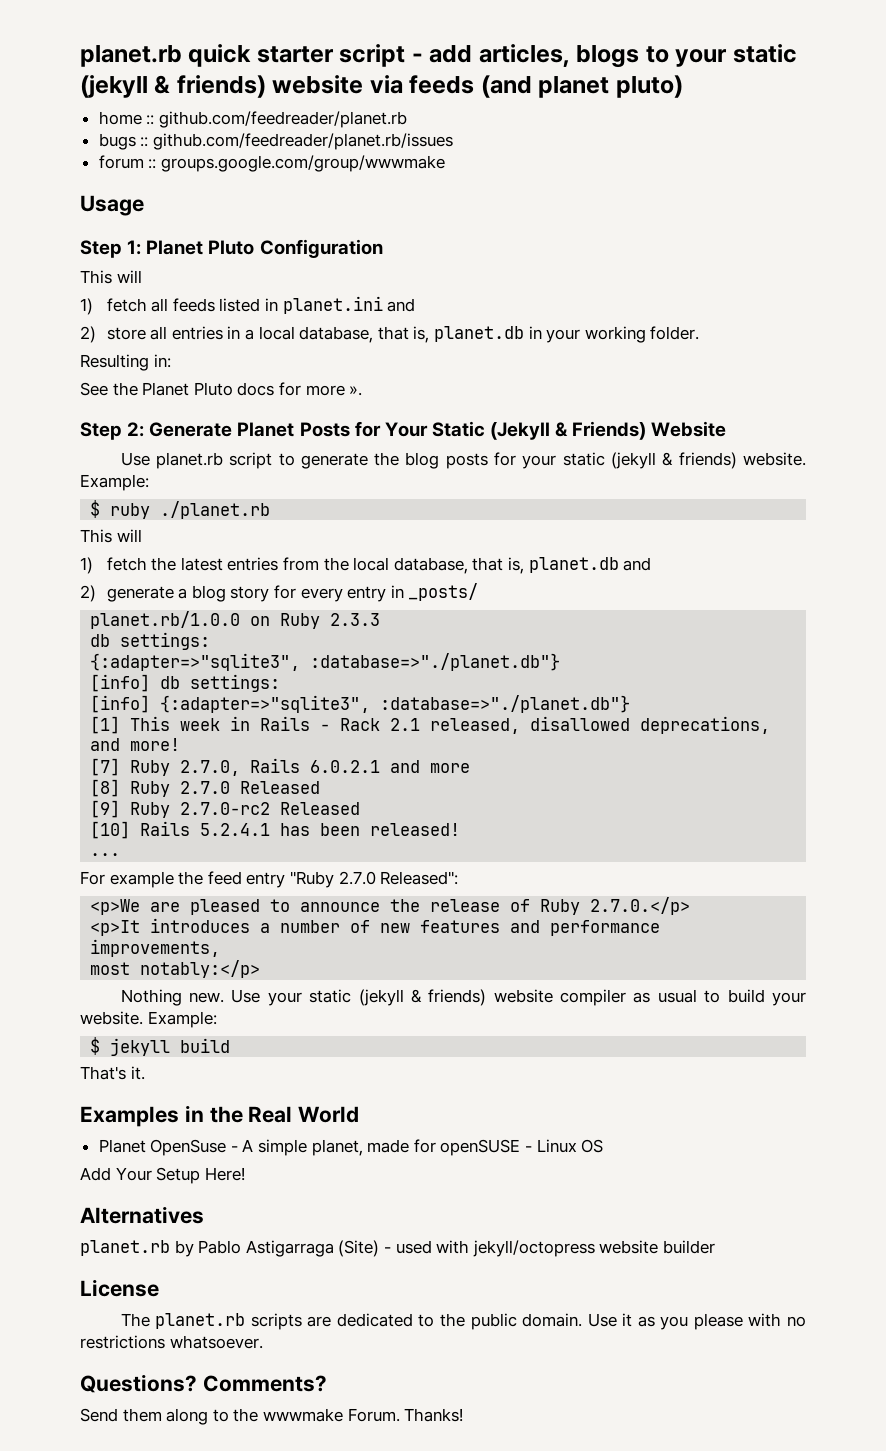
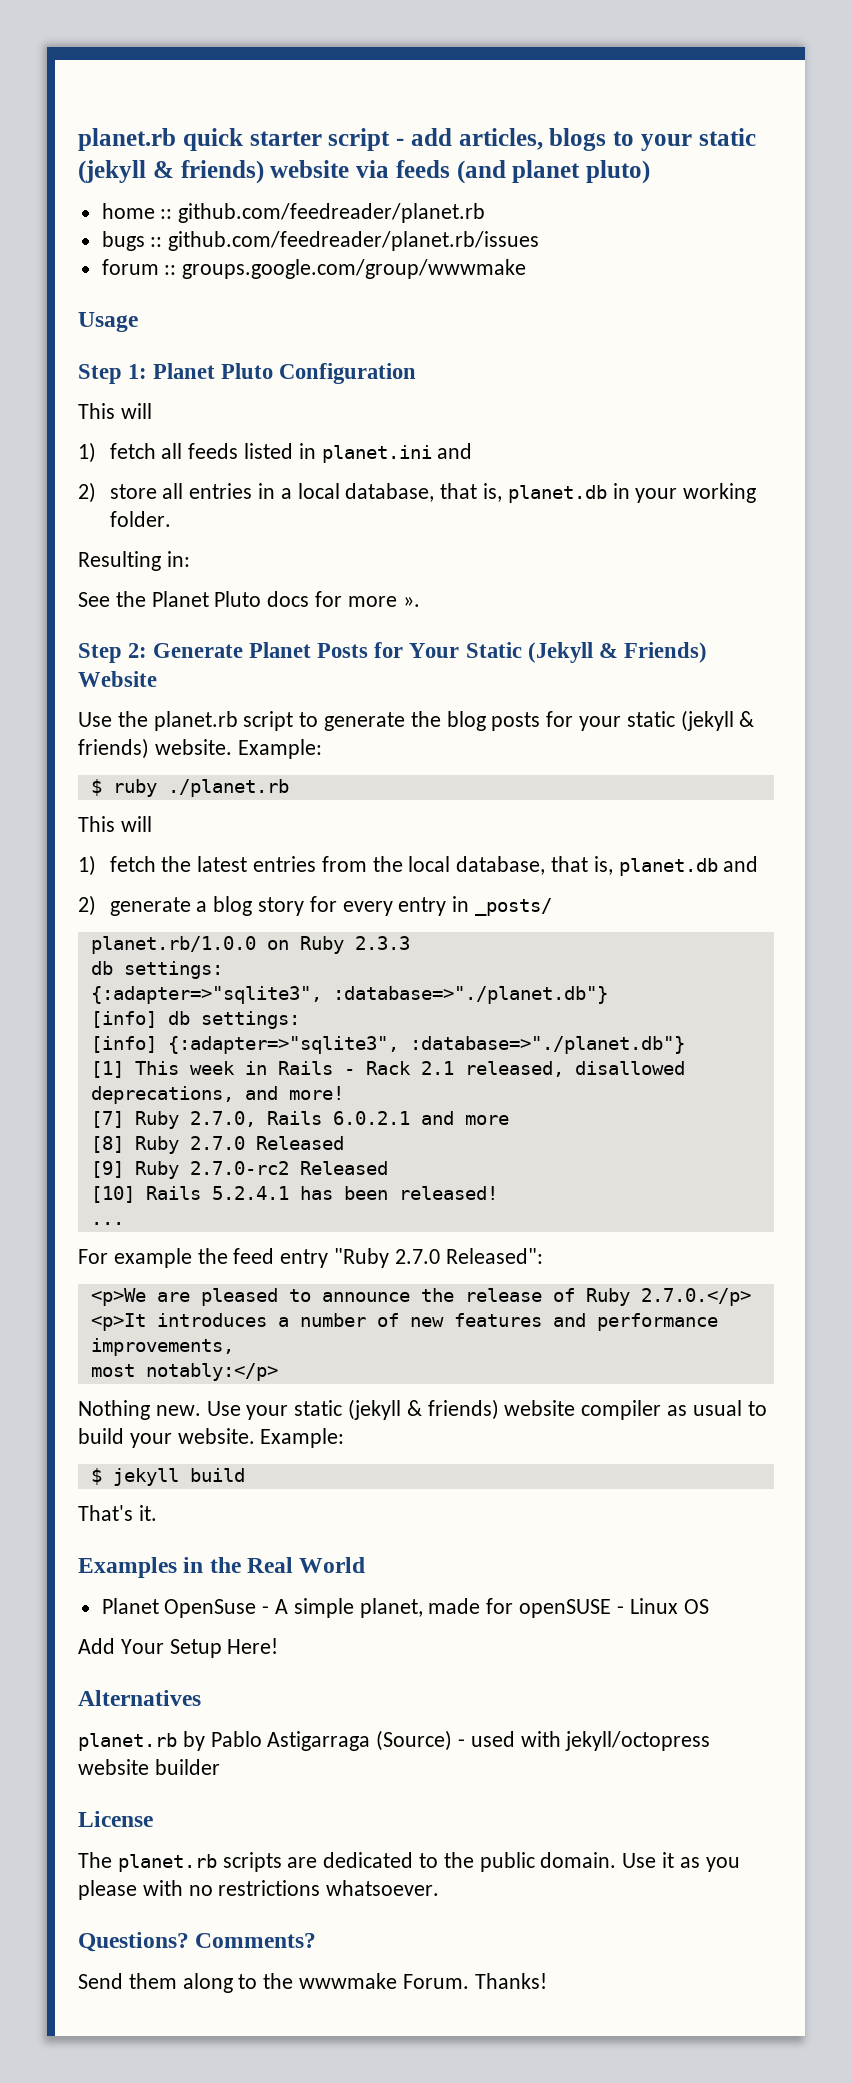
- Use planet.rb script to generate the blog posts for your static (jekyll & friends) website.
+ Use the planet.rb script to generate the blog posts for your static (jekyll & friends) website.
- planet.rb by Pablo Astigarraga (Site) - used with jekyll/octopress website builder
+ planet.rb by Pablo Astigarraga (Source) - used with jekyll/octopress website builder

